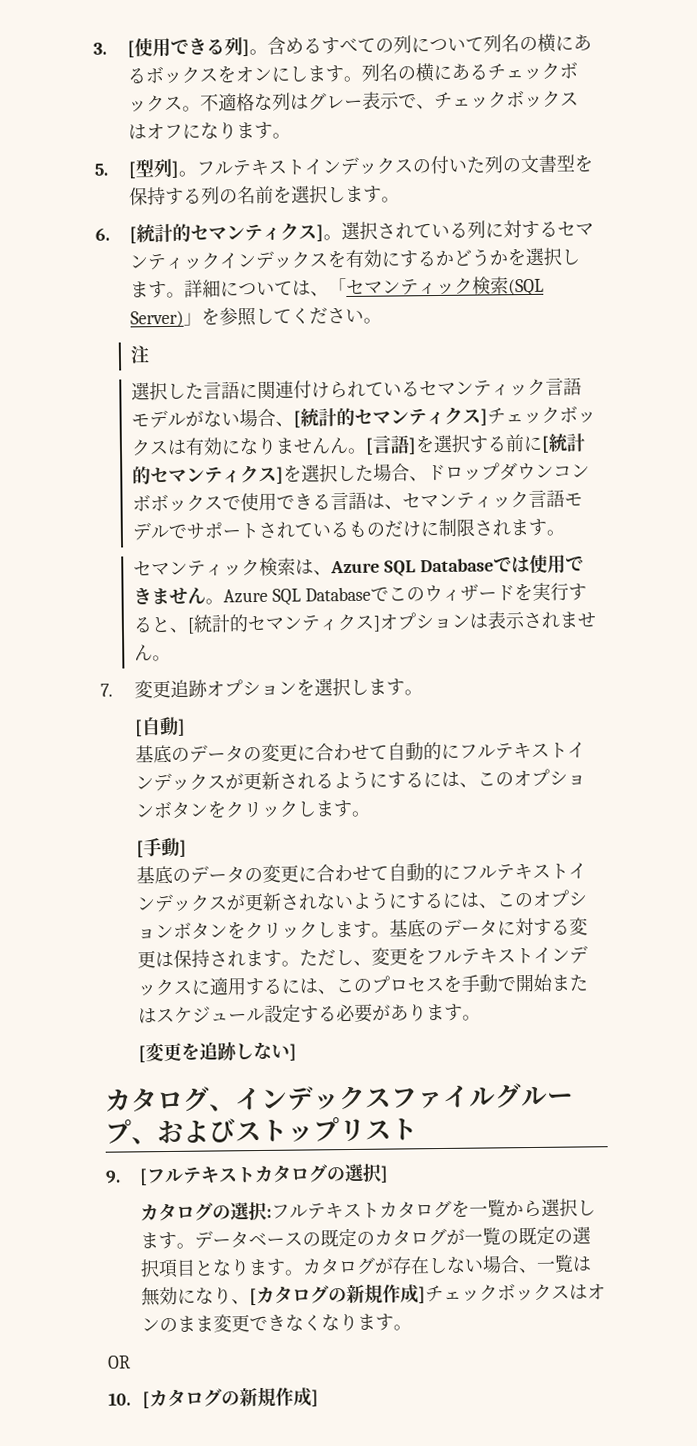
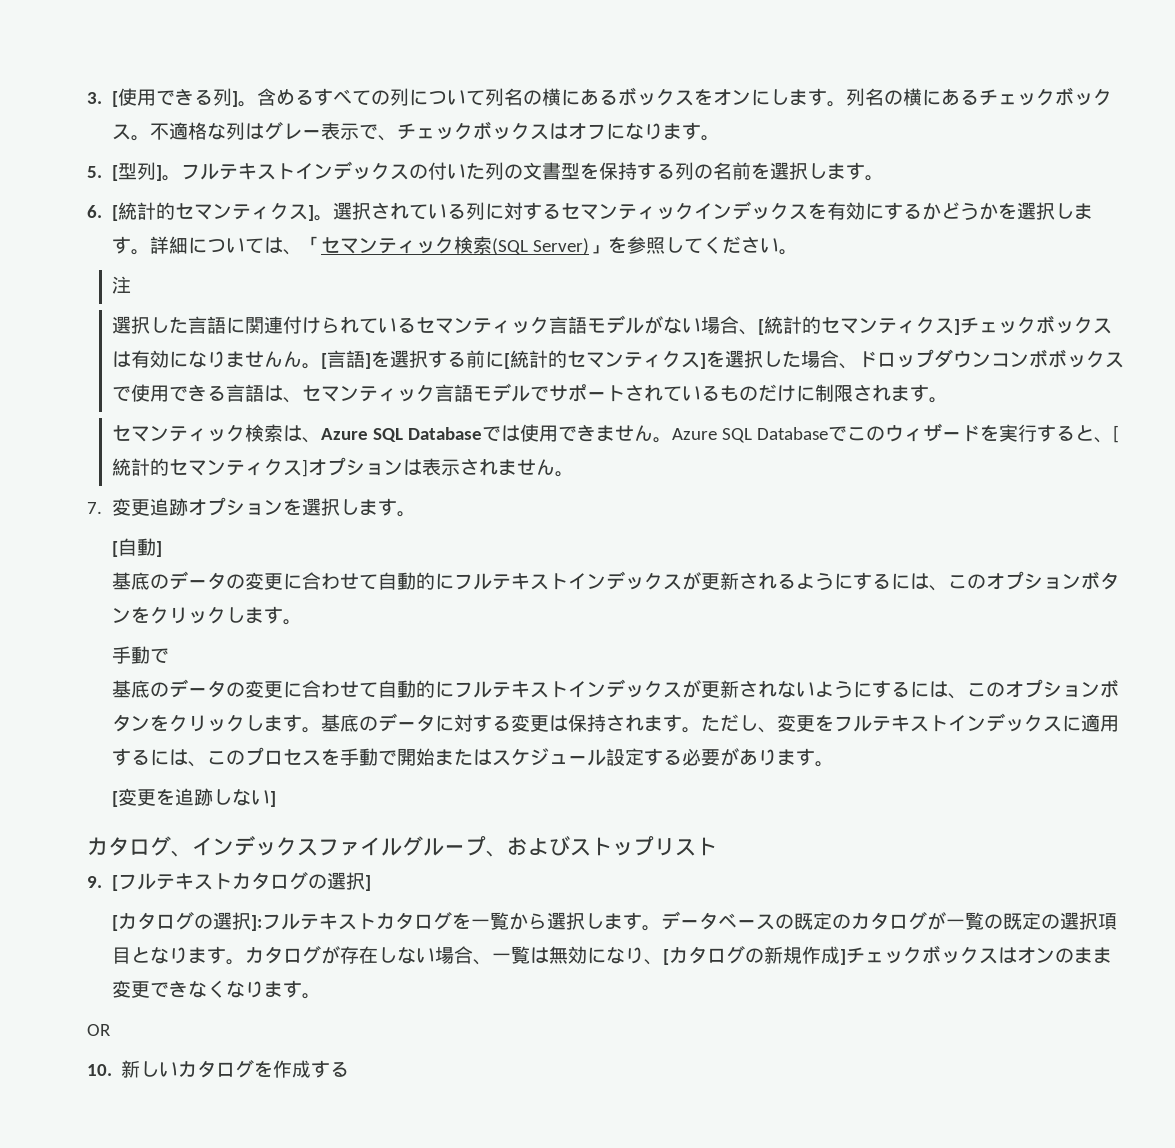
  基底のデータの変更に合わせて自動的にフルテキストインデックスが更新されるようにするには、このオプションボタンをクリックします。
- [手動]
+ 手動で
- カタログの選択:フルテキストカタログを一覧から選択します。
+ [カタログの選択]:フルテキストカタログを一覧から選択します。
- 10. [カタログの新規作成]
+ 10.新しいカタログを作成する

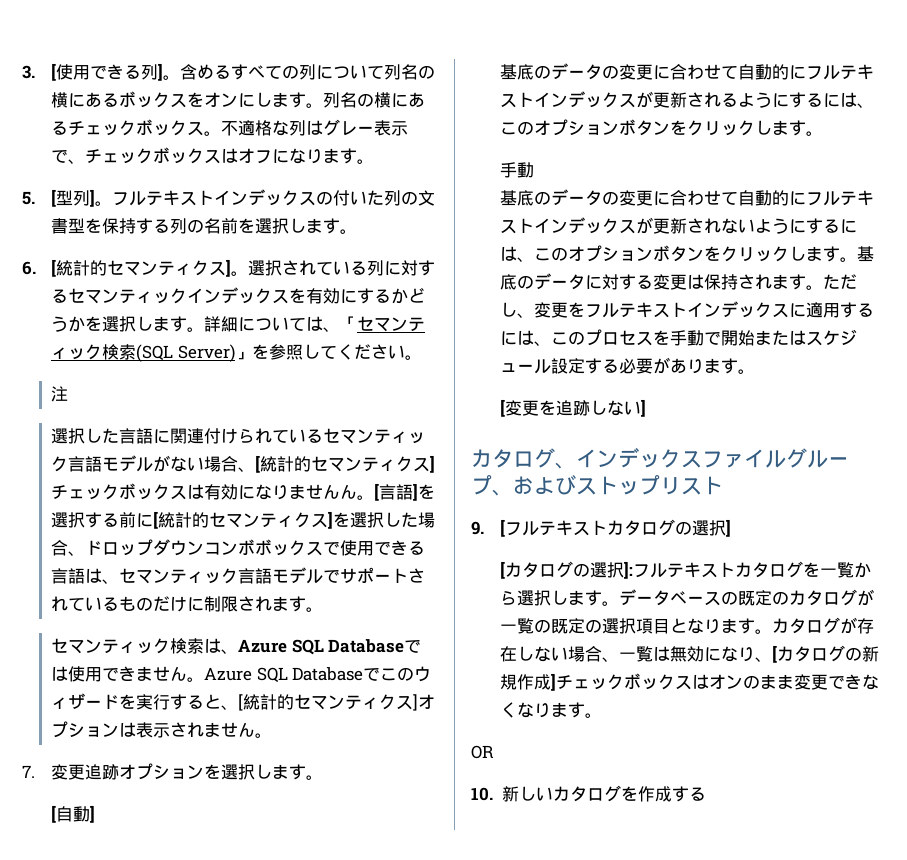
  基底のデータの変更に合わせて自動的にフルテキストインデックスが更新されるようにするには、このオプションボタンをクリックします。
- 手動で
+ 手動

